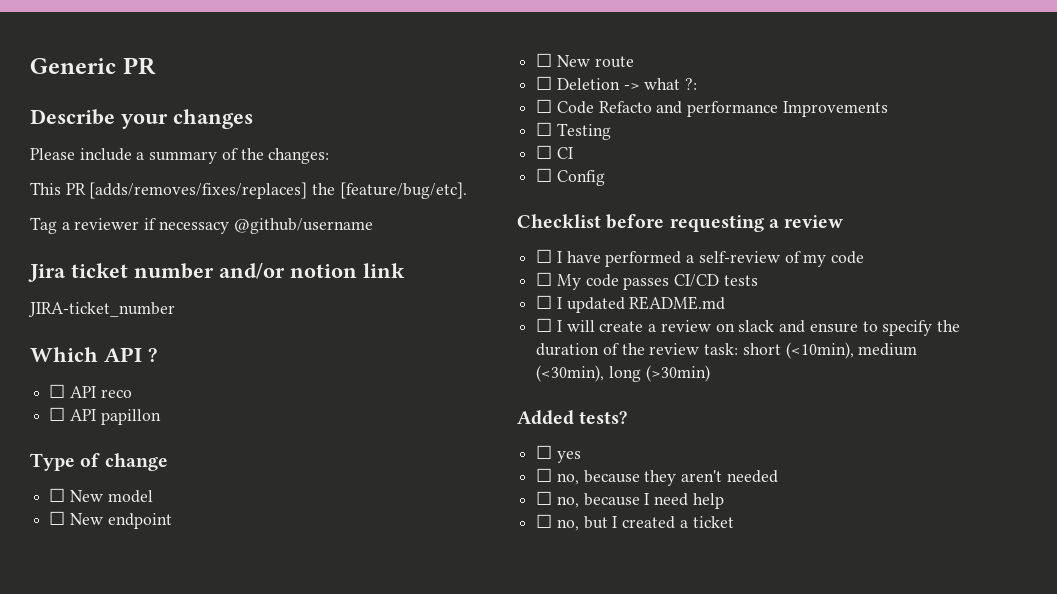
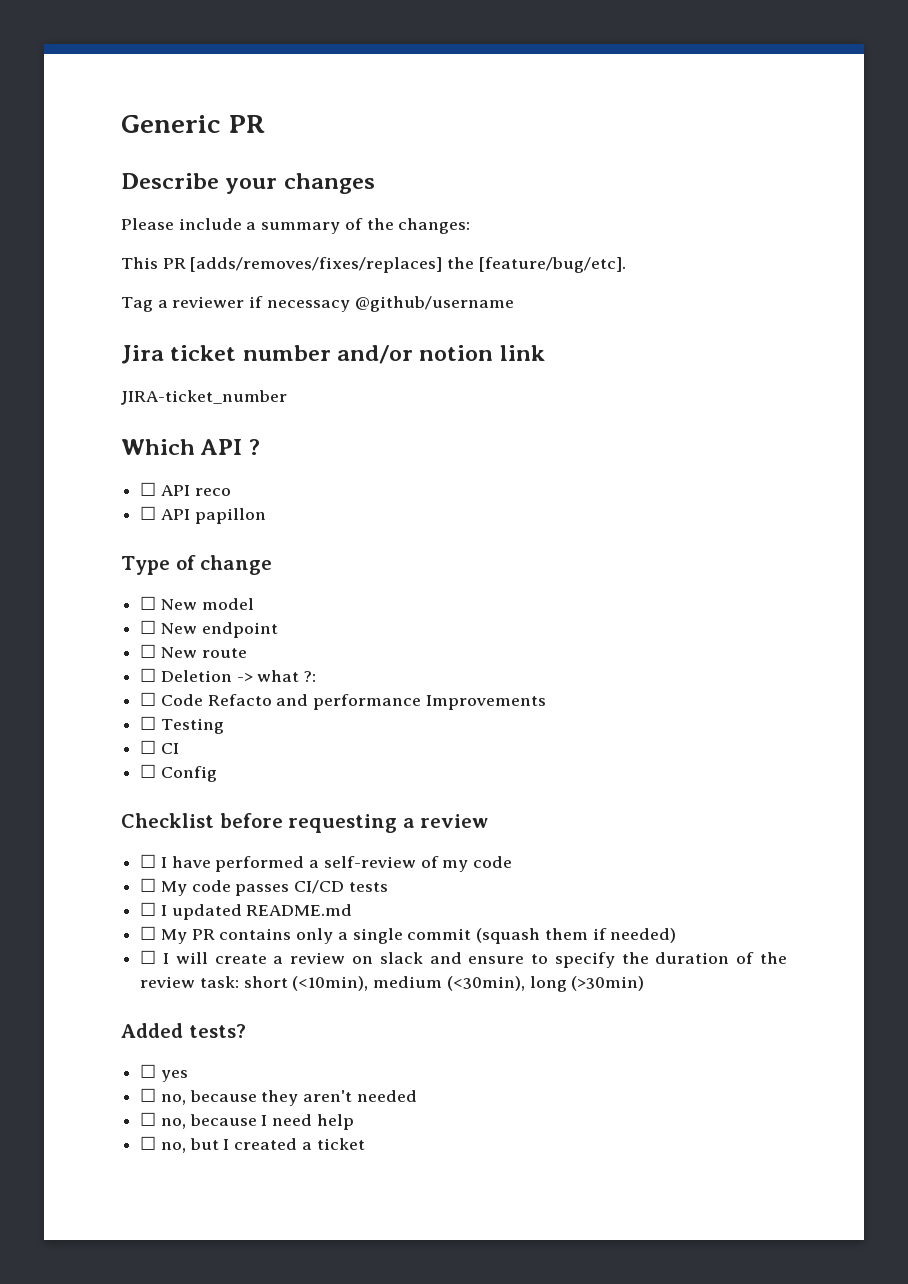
+ ☐ My PR contains only a single commit (squash them if needed)

